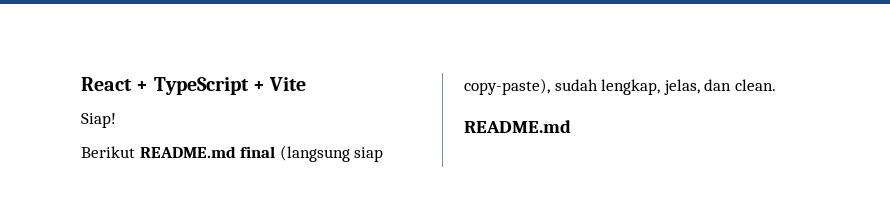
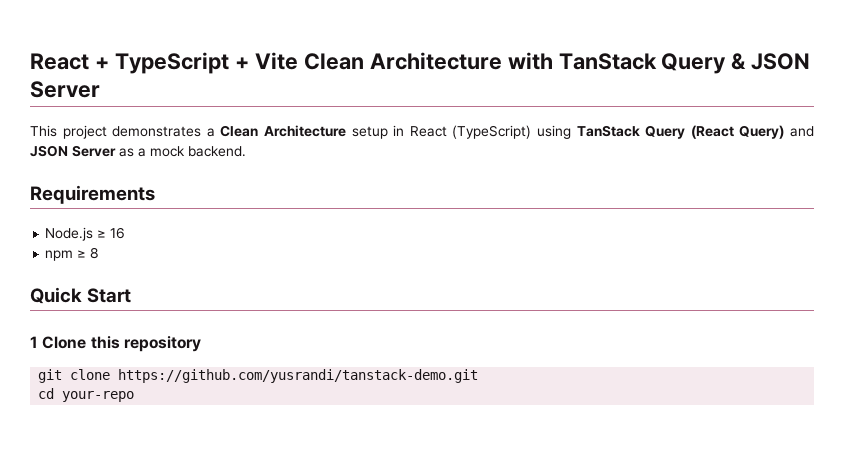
- React + TypeScript + Vite
- Siap!
- Berikut README.md final (langsung siap copy-paste), sudah lengkap, jelas, dan clean.
- README.md
+ React + TypeScript + Vite Clean Architecture with TanStack Query & JSON Server
+ This project demonstrates a Clean Architecture setup in React (TypeScript) using TanStack Query (React Query) and JSON Server as a mock backend.
+ Requirements
+ Node.js ≥ 16
+ npm ≥ 8
+ Quick Start
+ 1 Clone this repository
+ git clone https://github.com/yusrandi/tanstack-demo.git
+ cd your-repo

